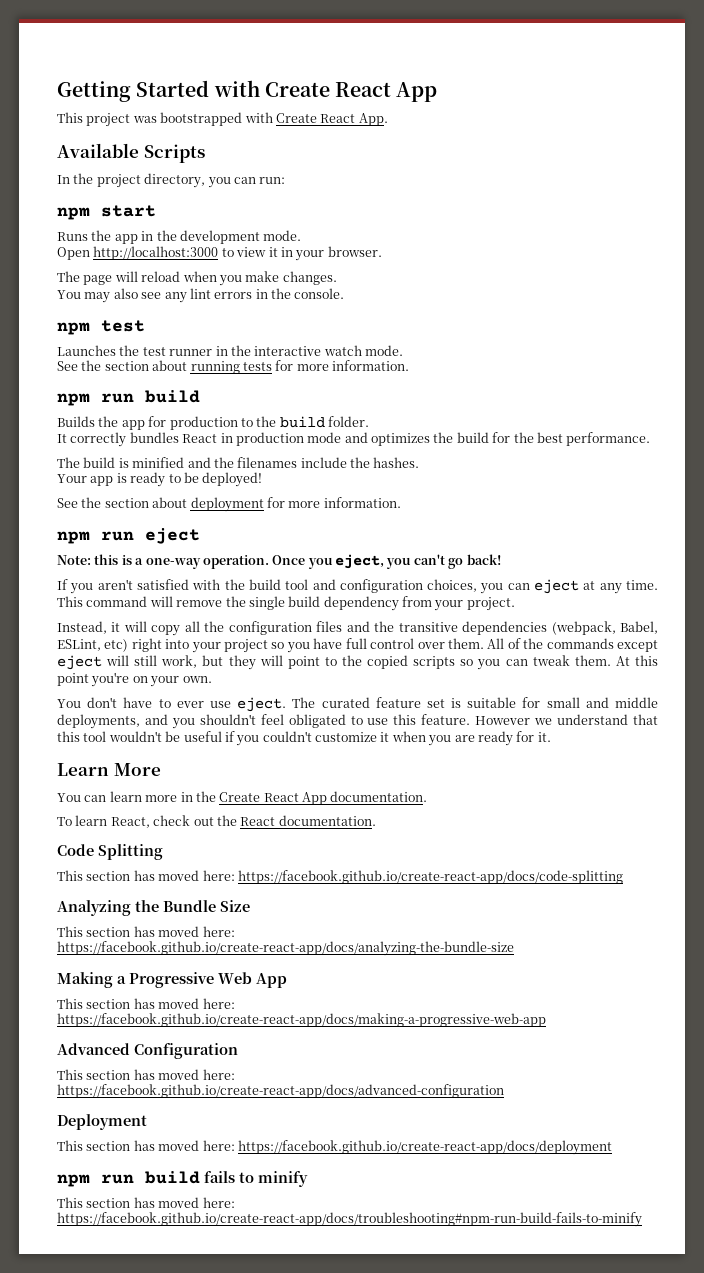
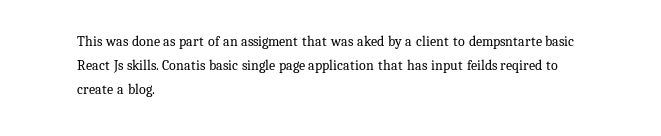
- Getting Started with Create React App
- This project was bootstrapped with Create React App.
- Available Scripts
- In the project directory, you can run:
- npm start
- Runs the app in the development mode.
- Open http://localhost:3000 to view it in your browser.
- The page will reload when you make changes.
- You may also see any lint errors in the console.
- npm test
- Launches the test runner in the interactive watch mode.
- See the section about running tests for more information.
- npm run build
- Builds the app for production to the build folder.
- It correctly bundles React in production mode and optimizes the build for the best performance.
- The build is minified and the filenames include the hashes.
- Your app is ready to be deployed!
- See the section about deployment for more information.
- npm run eject
- Note: this is a one-way operation. Once you eject, you can't go back!
- If you aren't satisfied with the build tool and configuration choices, you can eject at any time. This command will remove the single build dependency from your project.
- Instead, it will copy all the configuration files and the transitive dependencies (webpack, Babel, ESLint, etc) right into your project so you have full control over them. All of the commands except eject will still work, but they will point to the copied scripts so you can tweak them. At this point you're on your own.
- You don't have to ever use eject. The curated feature set is suitable for small and middle deployments, and you shouldn't feel obligated to use this feature. However we understand that this tool wouldn't be useful if you couldn't customize it when you are ready for it.
- Learn More
- You can learn more in the Create React App documentation.
- To learn React, check out the React documentation.
- Code Splitting
- This section has moved here: https://facebook.github.io/create-react-app/docs/code-splitting
- Analyzing the Bundle Size
- This section has moved here: https://facebook.github.io/create-react-app/docs/analyzing-the-bundle-size
- Making a Progressive Web App
- This section has moved here: https://facebook.github.io/create-react-app/docs/making-a-progressive-web-app
- Advanced Configuration
- This section has moved here: https://facebook.github.io/create-react-app/docs/advanced-configuration
- Deployment
- This section has moved here: https://facebook.github.io/create-react-app/docs/deployment
- npm run build fails to minify
- This section has moved here: https://facebook.github.io/create-react-app/docs/troubleshooting#npm-run-build-fails-to-minify
+ This was done as part of an assigment that was aked by a client to dempsntarte basic React Js skills. Conatis basic single page application that has input feilds reqired to create a blog.

